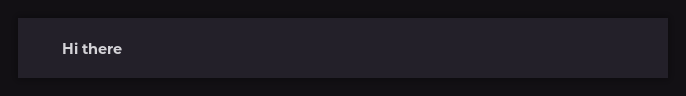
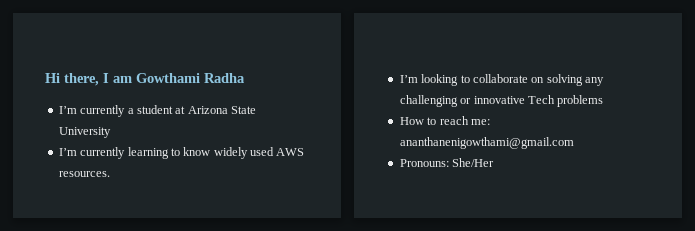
- Hi there
+ Hi there, I am Gowthami Radha
+ I’m currently a student at Arizona State University
+ I’m currently learning to know widely used AWS resources.
+ I’m looking to collaborate on solving any challenging or innovative Tech problems
+ How to reach me: ananthanenigowthami@gmail.com
+ Pronouns: She/Her

